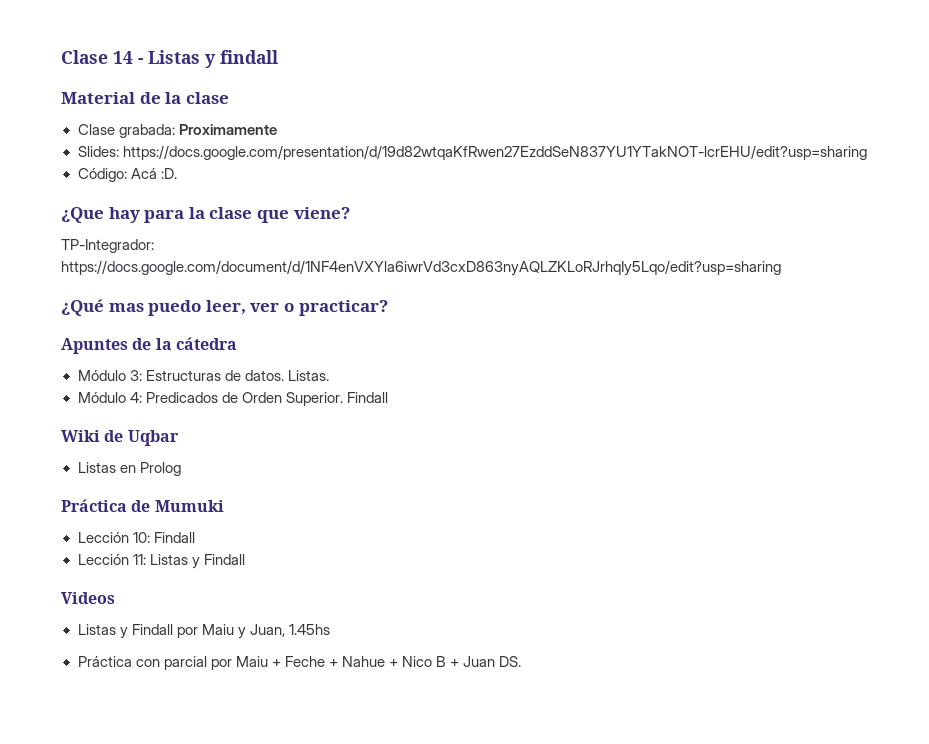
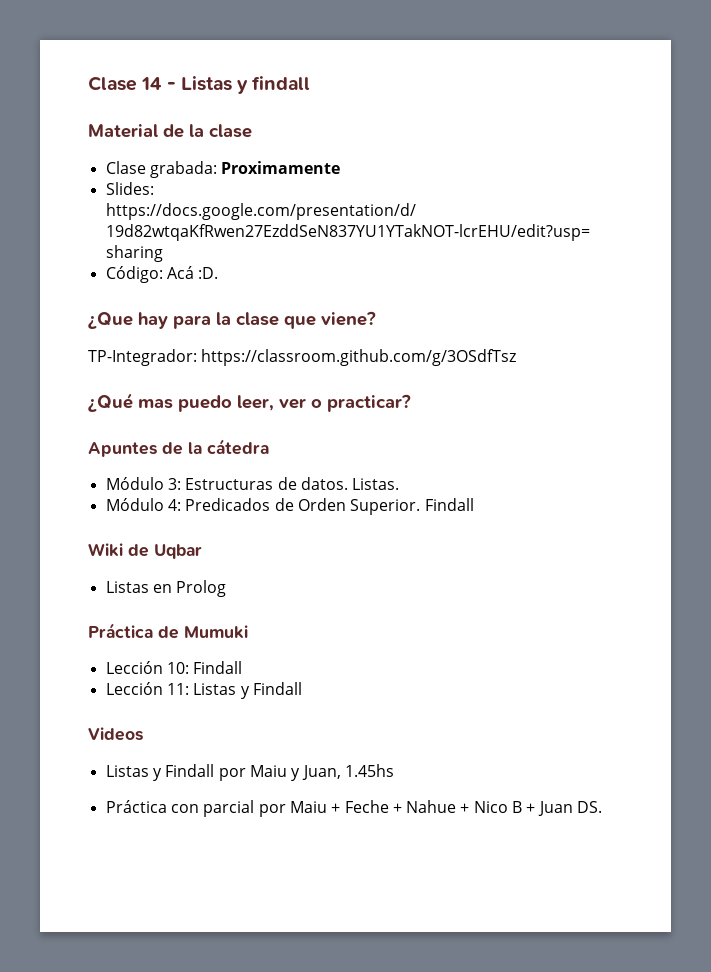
- TP-Integrador: https://docs.google.com/document/d/1NF4enVXYla6iwrVd3cxD863nyAQLZKLoRJrhqIy5Lqo/edit?usp=sharing
+ TP-Integrador: https://classroom.github.com/g/3OSdfTsz

